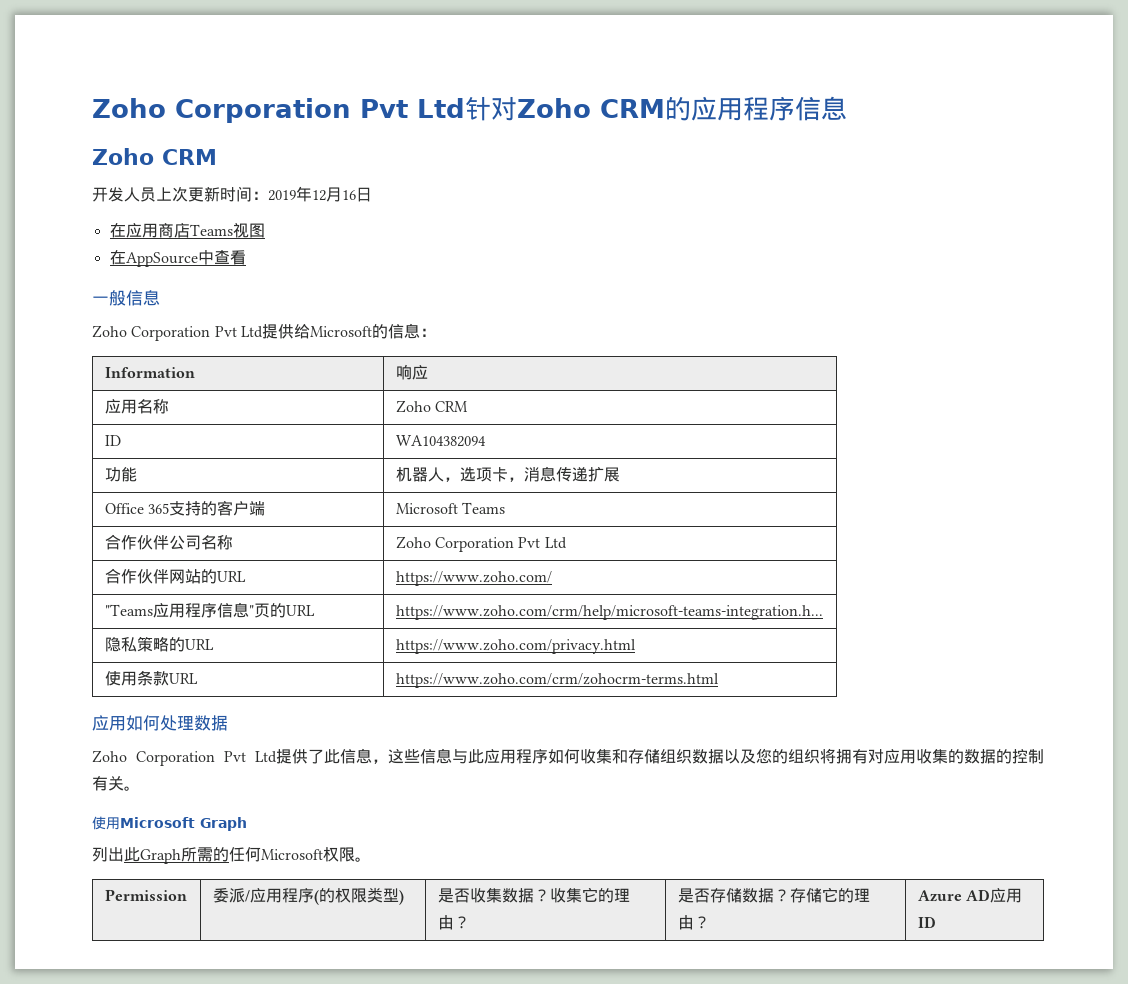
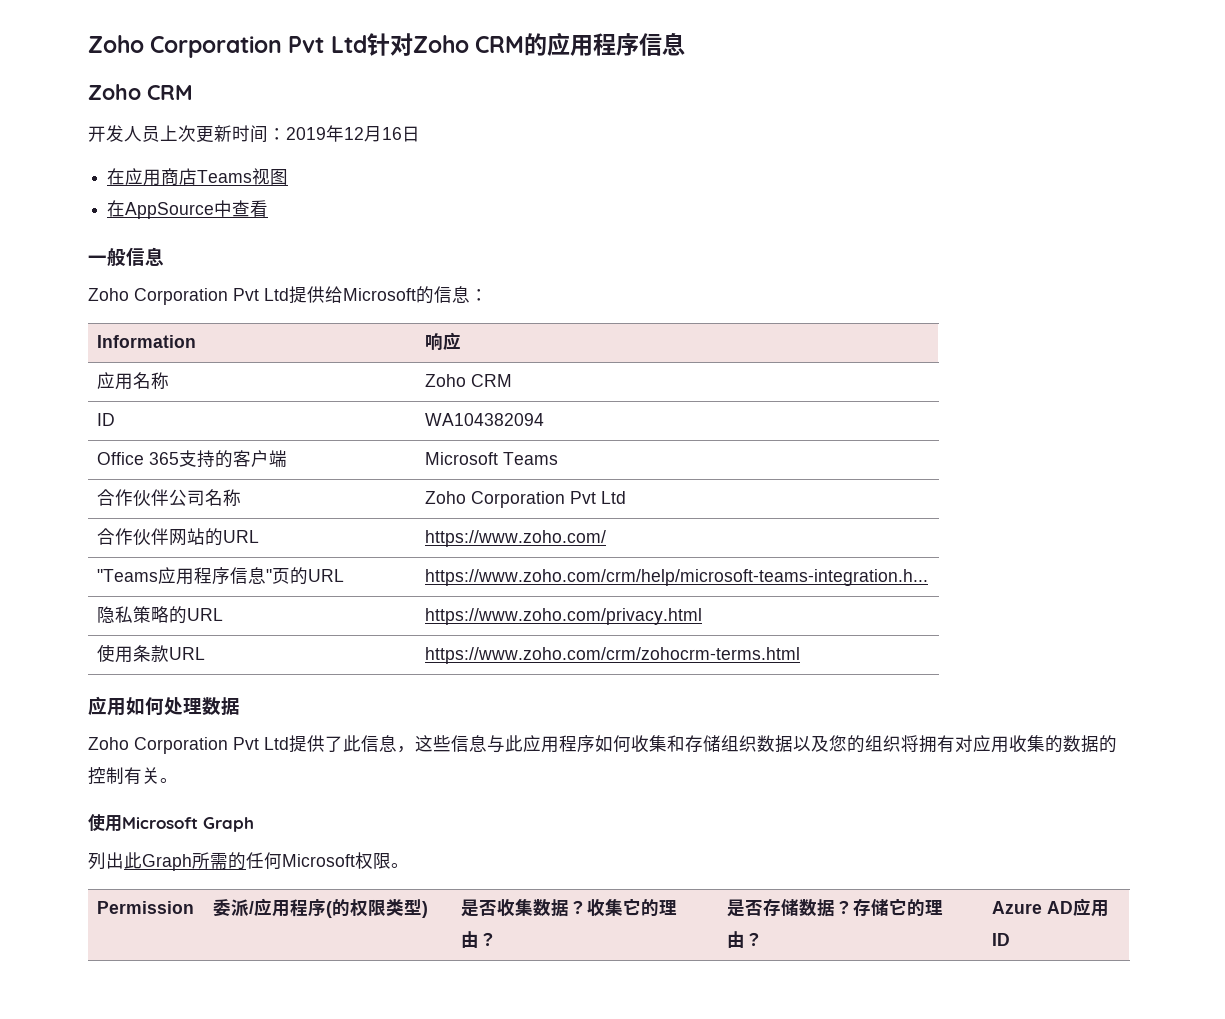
- 功能 | 机器人，选项卡，消息传递扩展

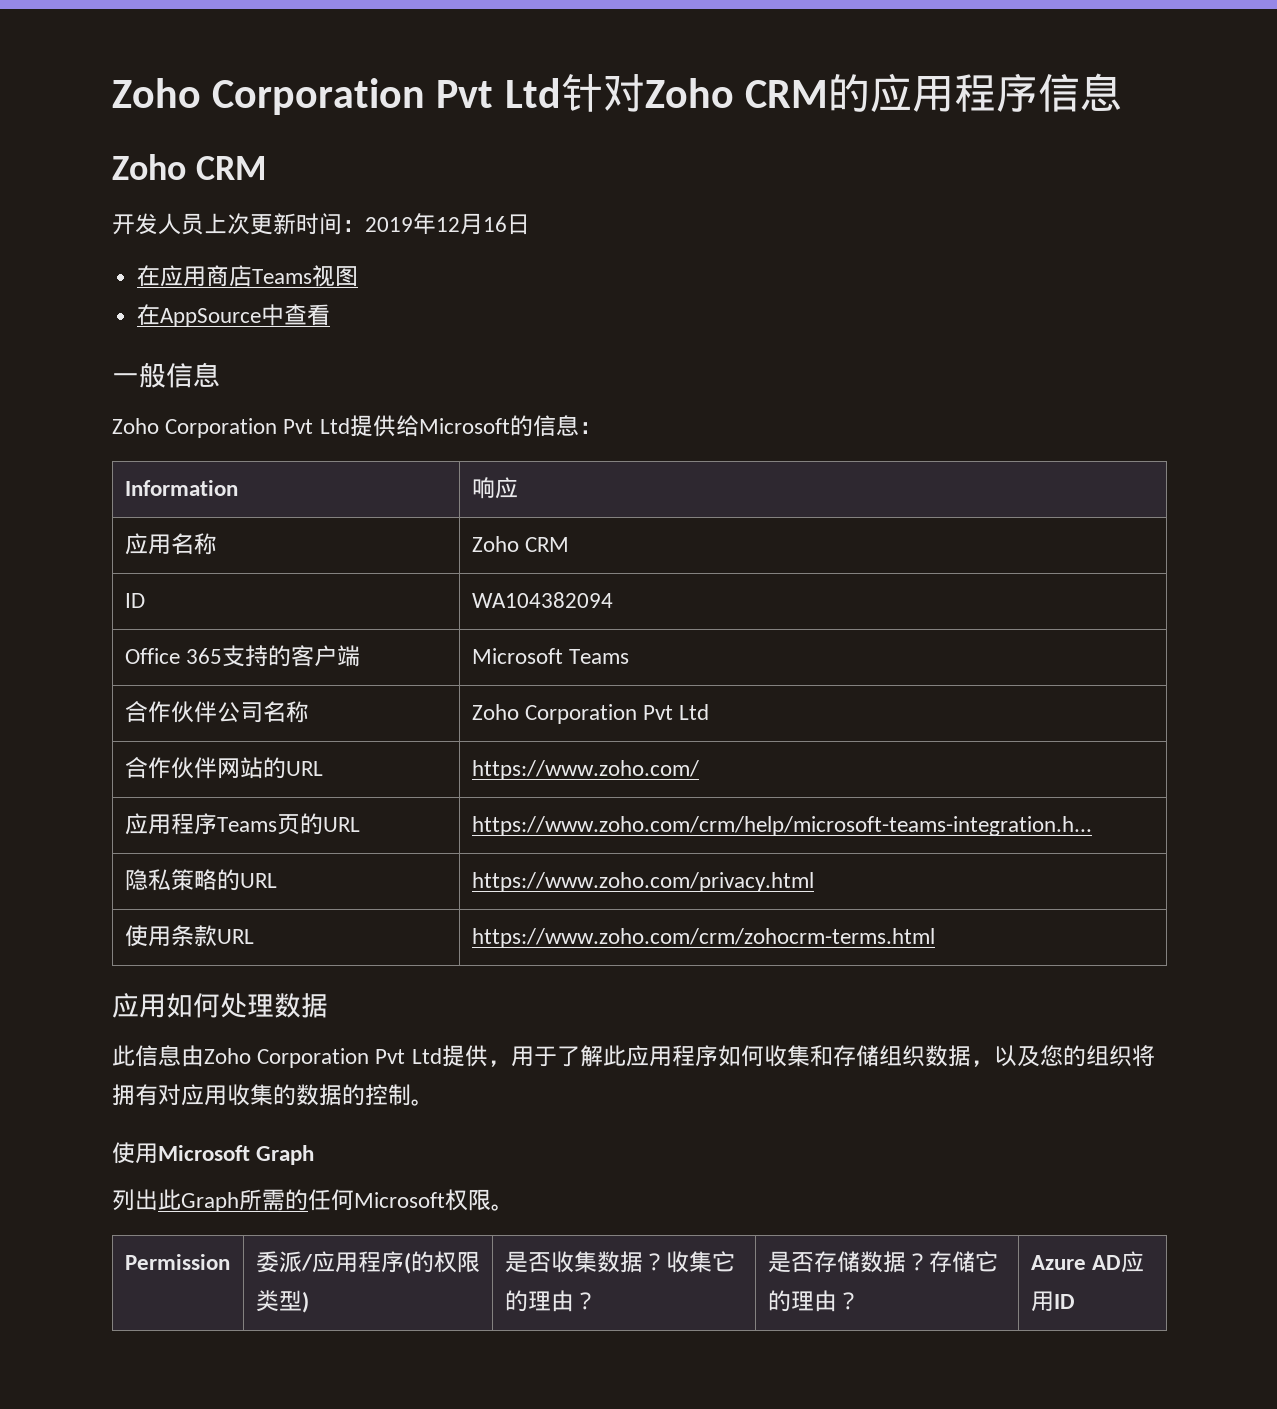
- "Teams应用程序信息"页的URL | https://www.zoho.com/crm/help/microsoft-teams-integration.h...
+ 应用程序Teams页的URL | https://www.zoho.com/crm/help/microsoft-teams-integration.h...
- Zoho Corporation Pvt Ltd提供了此信息，这些信息与此应用程序如何收集和存储组织数据以及您的组织将拥有对应用收集的数据的控制有关。
+ 此信息由Zoho Corporation Pvt Ltd提供，用于了解此应用程序如何收集和存储组织数据，以及您的组织将拥有对应用收集的数据的控制。

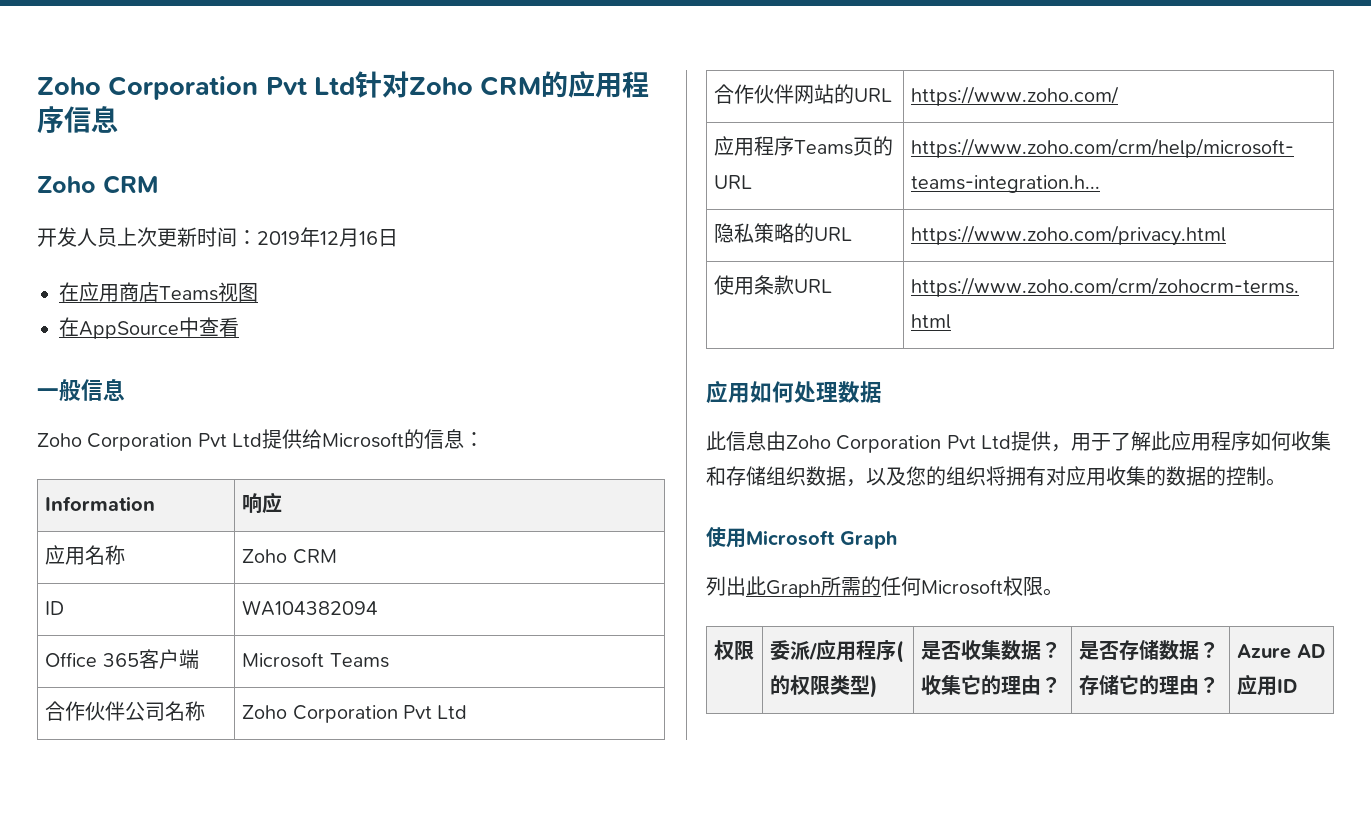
- Office 365支持的客户端 | Microsoft Teams
+ Office 365客户端 | Microsoft Teams
- Permission | 委派/应用程序(的权限类型) | 是否收集数据？收集它的理由？ | 是否存储数据？存储它的理由？ | Azure AD应用ID
+ 权限 | 委派/应用程序(的权限类型) | 是否收集数据？收集它的理由？ | 是否存储数据？存储它的理由？ | Azure AD应用ID

